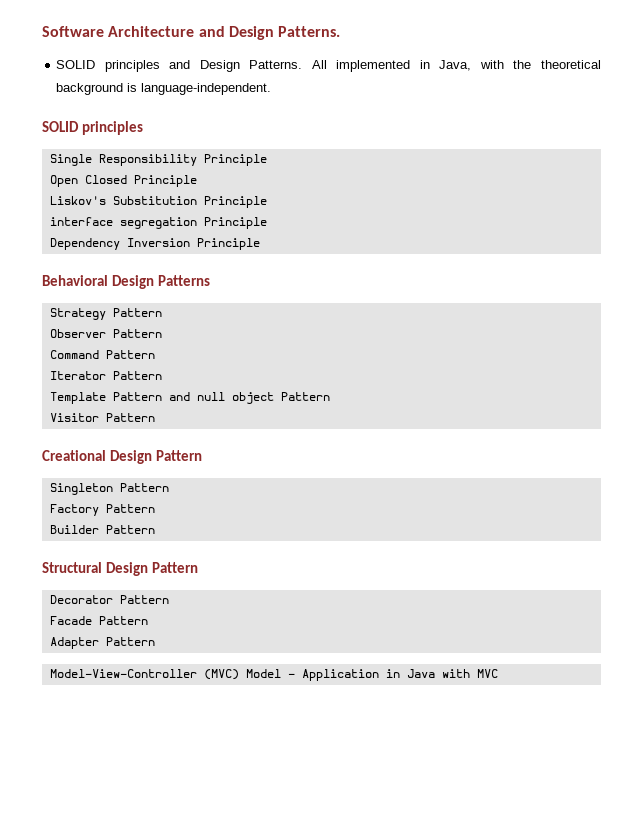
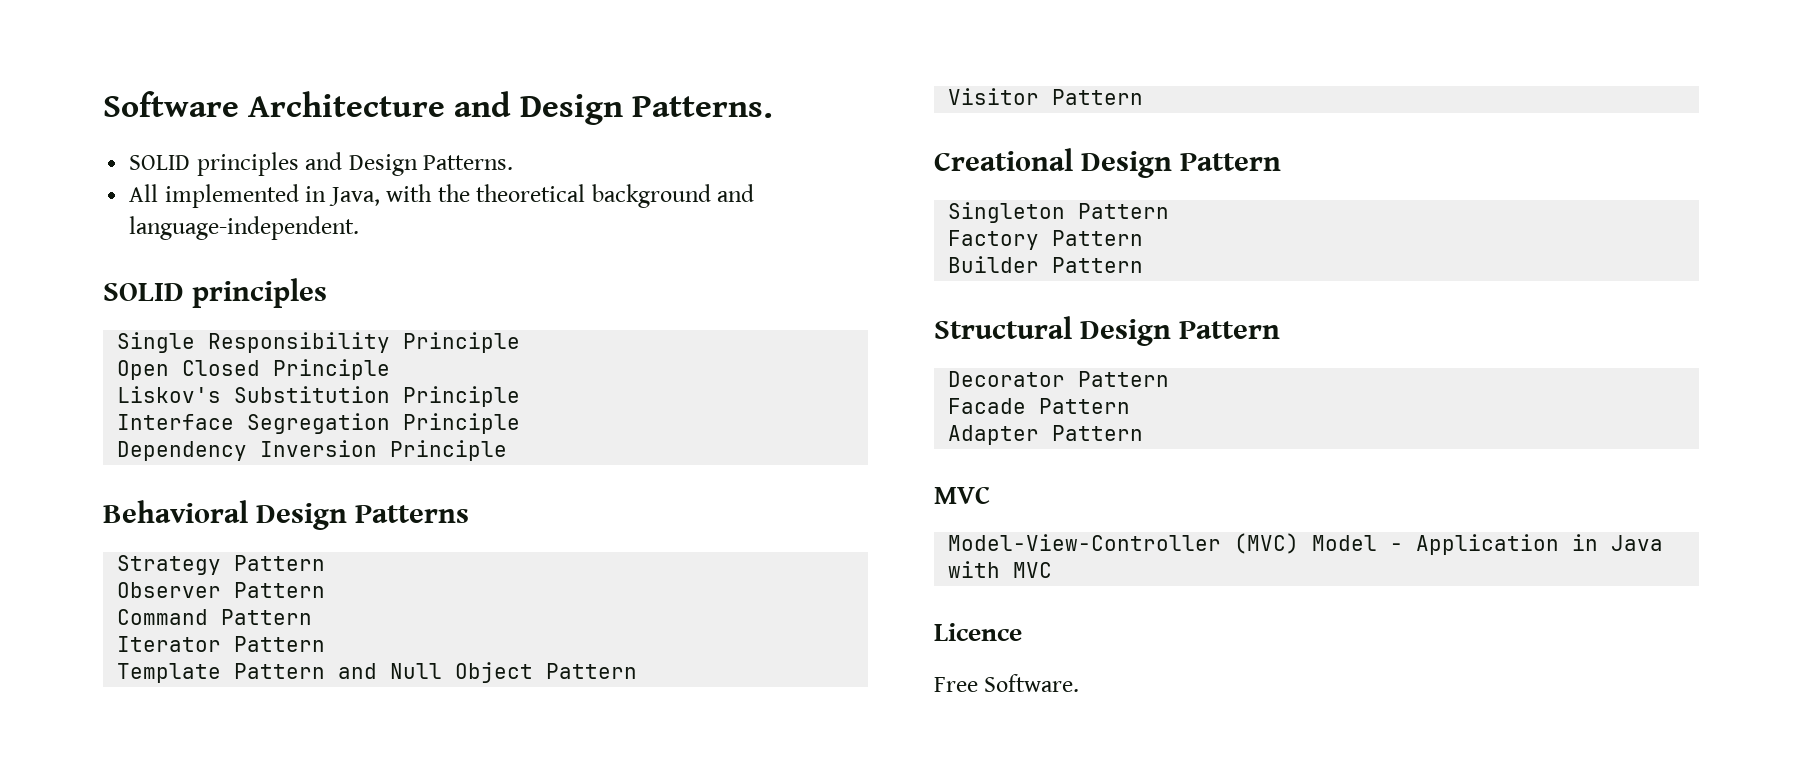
- SOLID principles and Design Patterns. All implemented in Java, with the theoretical background is language-independent.
+ SOLID principles and Design Patterns.
+ All implemented in Java, with the theoretical background and language-independent.
- interface segregation Principle
+ Interface Segregation Principle
- Template Pattern and null object Pattern
+ Template Pattern and Null Object Pattern
  Adapter Pattern
+ MVC
+ Licence
+ Free Software.

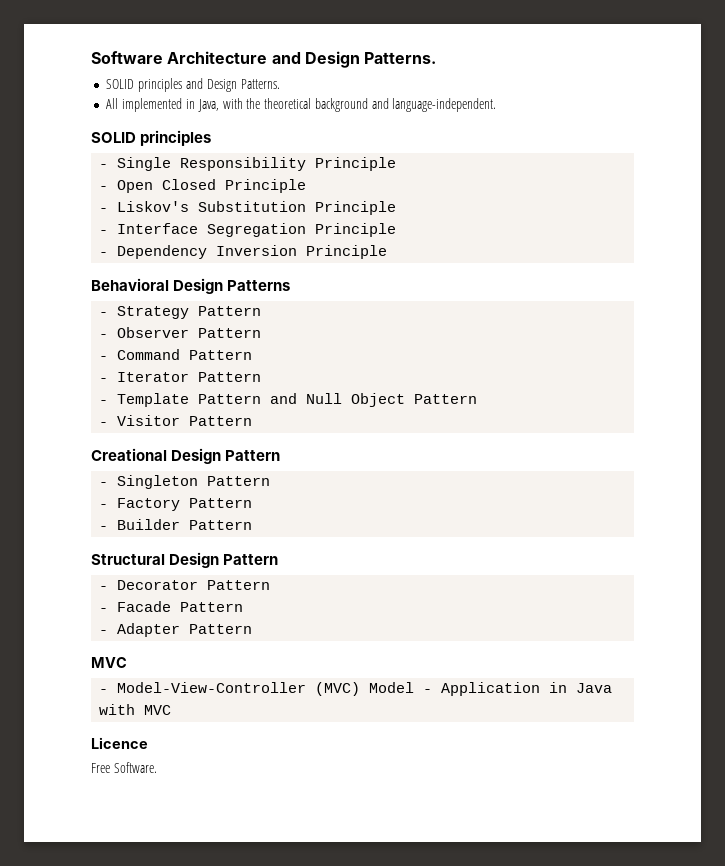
- Single Responsibility Principle
+ - Single Responsibility Principle
- Open Closed Principle
+ - Open Closed Principle
- Liskov's Substitution Principle
+ - Liskov's Substitution Principle
- Interface Segregation Principle
+ - Interface Segregation Principle
- Dependency Inversion Principle
+ - Dependency Inversion Principle
- Strategy Pattern
+ - Strategy Pattern
- Observer Pattern
+ - Observer Pattern
- Command Pattern
+ - Command Pattern
- Iterator Pattern
+ - Iterator Pattern
- Template Pattern and Null Object Pattern
+ - Template Pattern and Null Object Pattern
- Visitor Pattern
+ - Visitor Pattern
- Singleton Pattern
+ - Singleton Pattern
- Factory Pattern
+ - Factory Pattern
- Builder Pattern
+ - Builder Pattern
- Decorator Pattern
+ - Decorator Pattern
- Facade Pattern
+ - Facade Pattern
- Adapter Pattern
+ - Adapter Pattern
- Model-View-Controller (MVC) Model - Application in Java with MVC
+ - Model-View-Controller (MVC) Model - Application in Java with MVC

